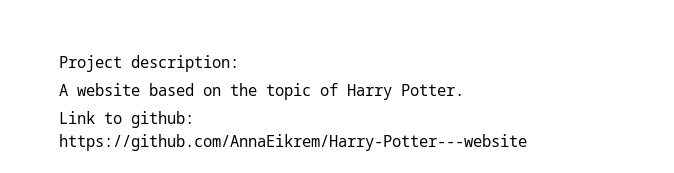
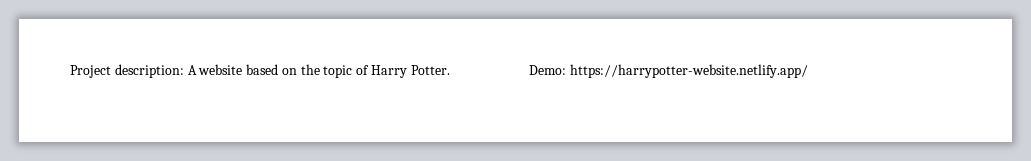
- Project description:
- A website based on the topic of Harry Potter.
+ Project description: A website based on the topic of Harry Potter.
- Link to github: https://github.com/AnnaEikrem/Harry-Potter---website
+ Demo: https://harrypotter-website.netlify.app/

